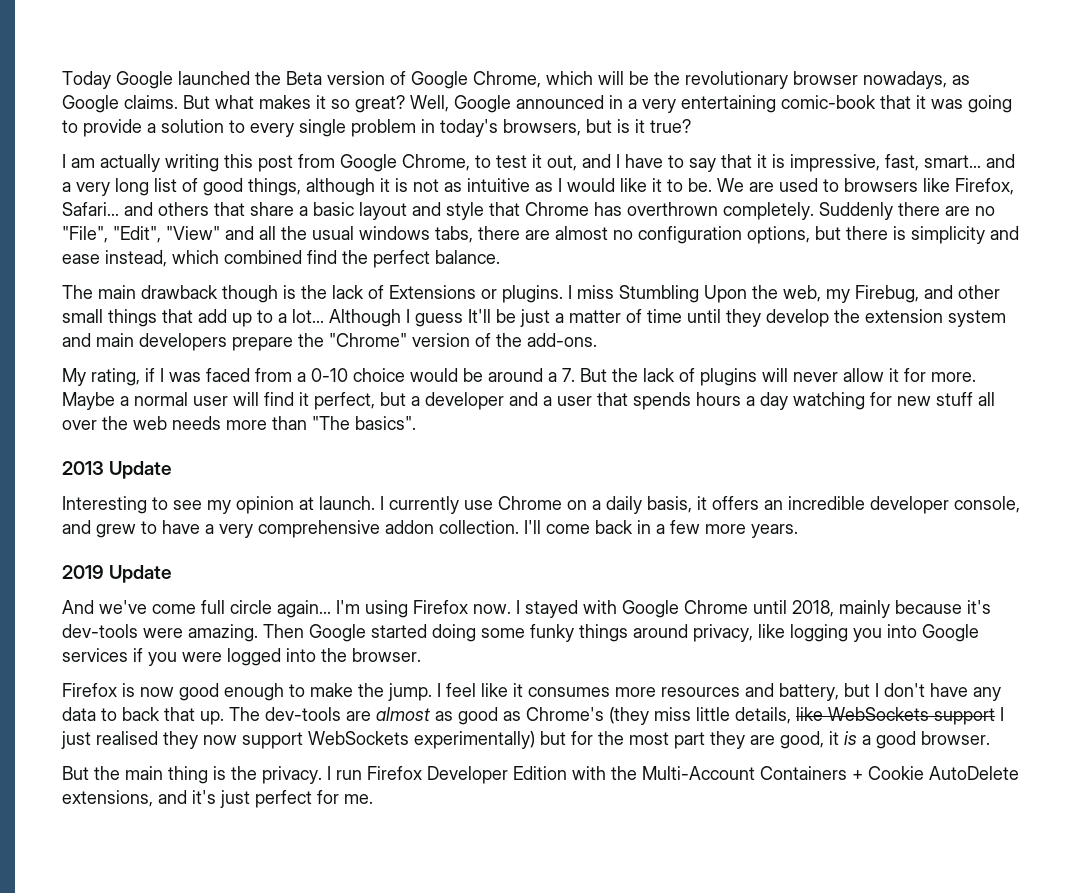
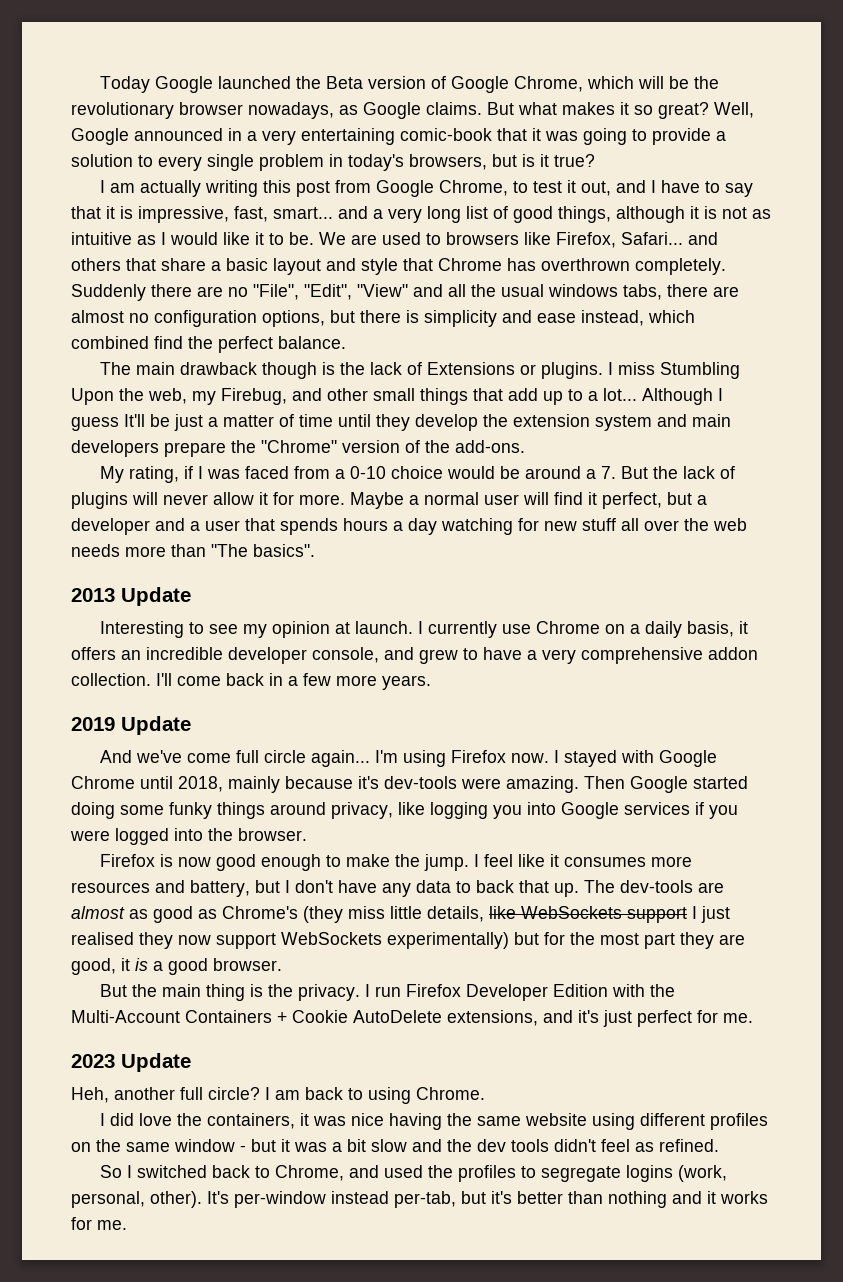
+ 2023 Update
+ Heh, another full circle? I am back to using Chrome.
+ I did love the containers, it was nice having the same website using different profiles on the same window - but it was a bit slow and the dev tools didn't feel as refined.
+ So I switched back to Chrome, and used the profiles to segregate logins (work, personal, other). It's per-window instead per-tab, but it's better than nothing and it works for me.

